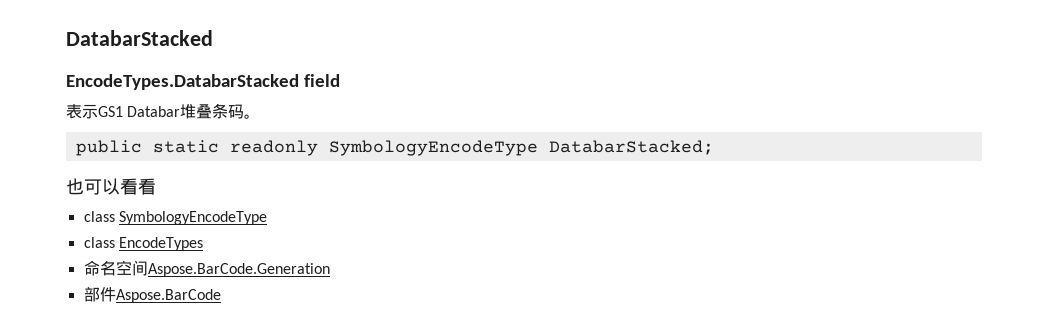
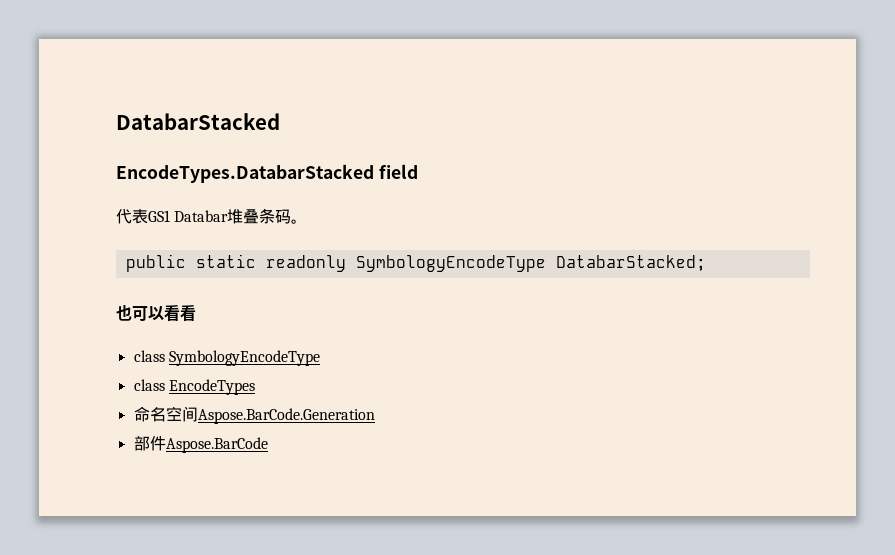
- 表示GS1 Databar堆叠条码。
+ 代表GS1 Databar堆叠条码。

